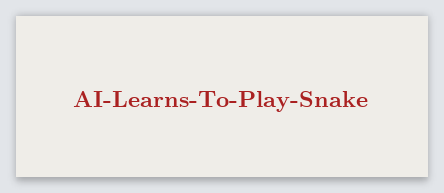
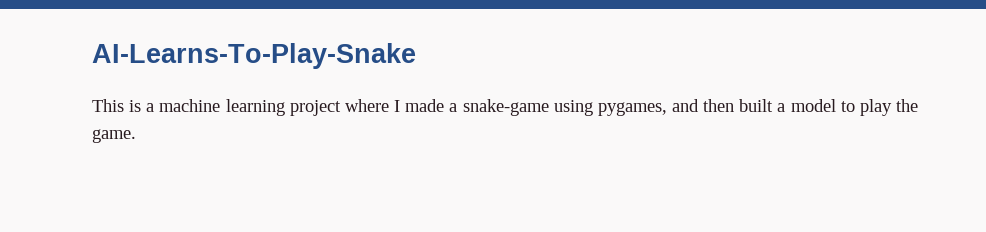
+ This is a machine learning project where I made a snake-game using pygames, and then built a model to play the game.

